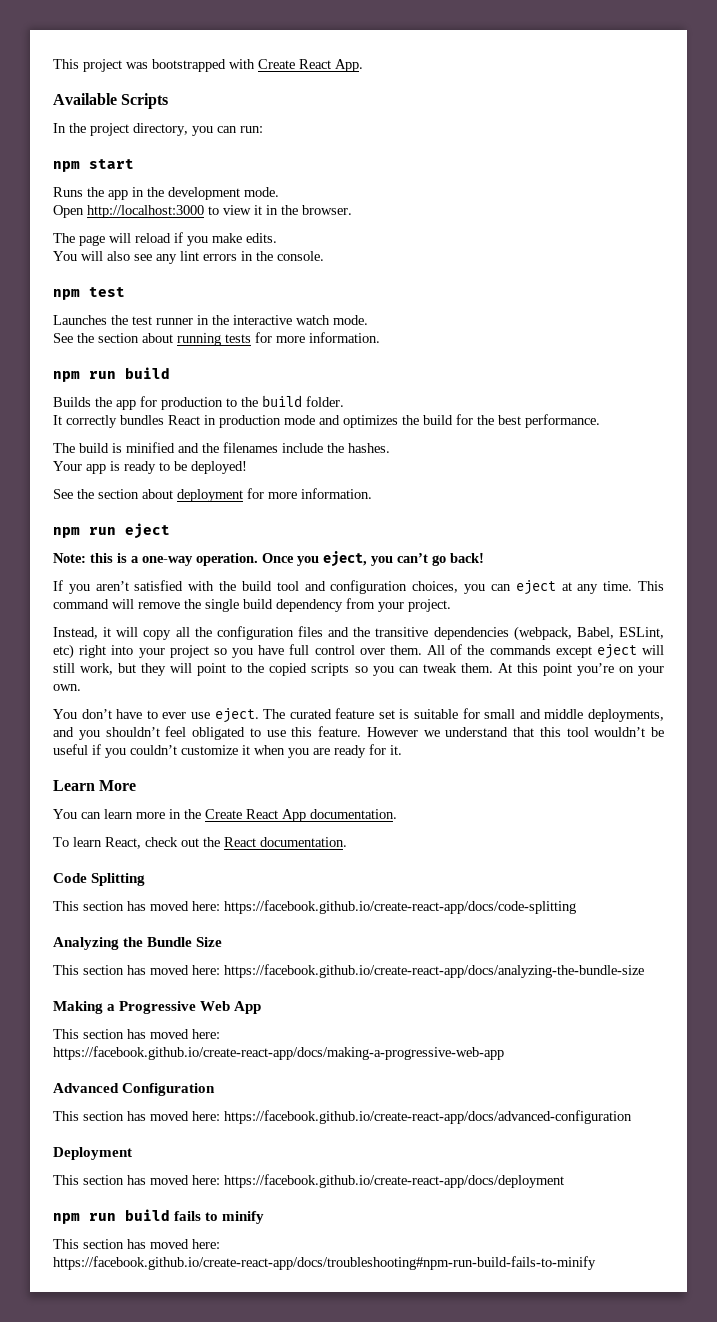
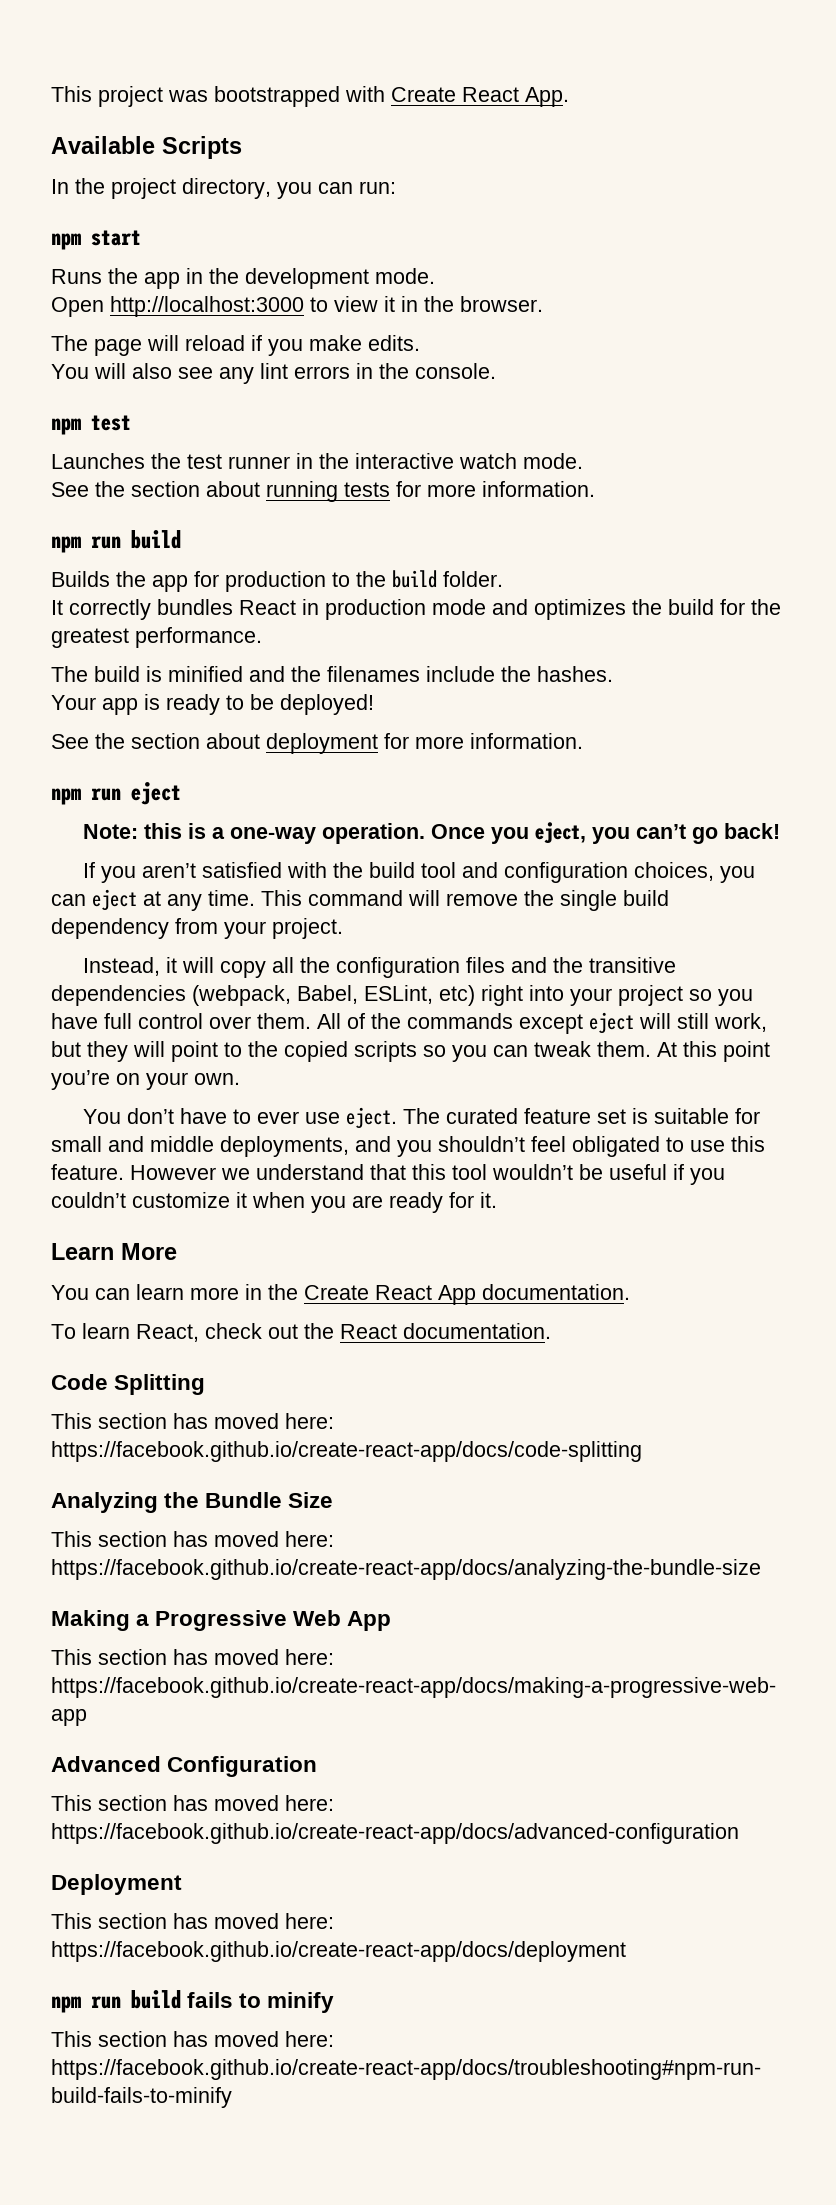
- It correctly bundles React in production mode and optimizes the build for the best performance.
+ It correctly bundles React in production mode and optimizes the build for the greatest performance.

